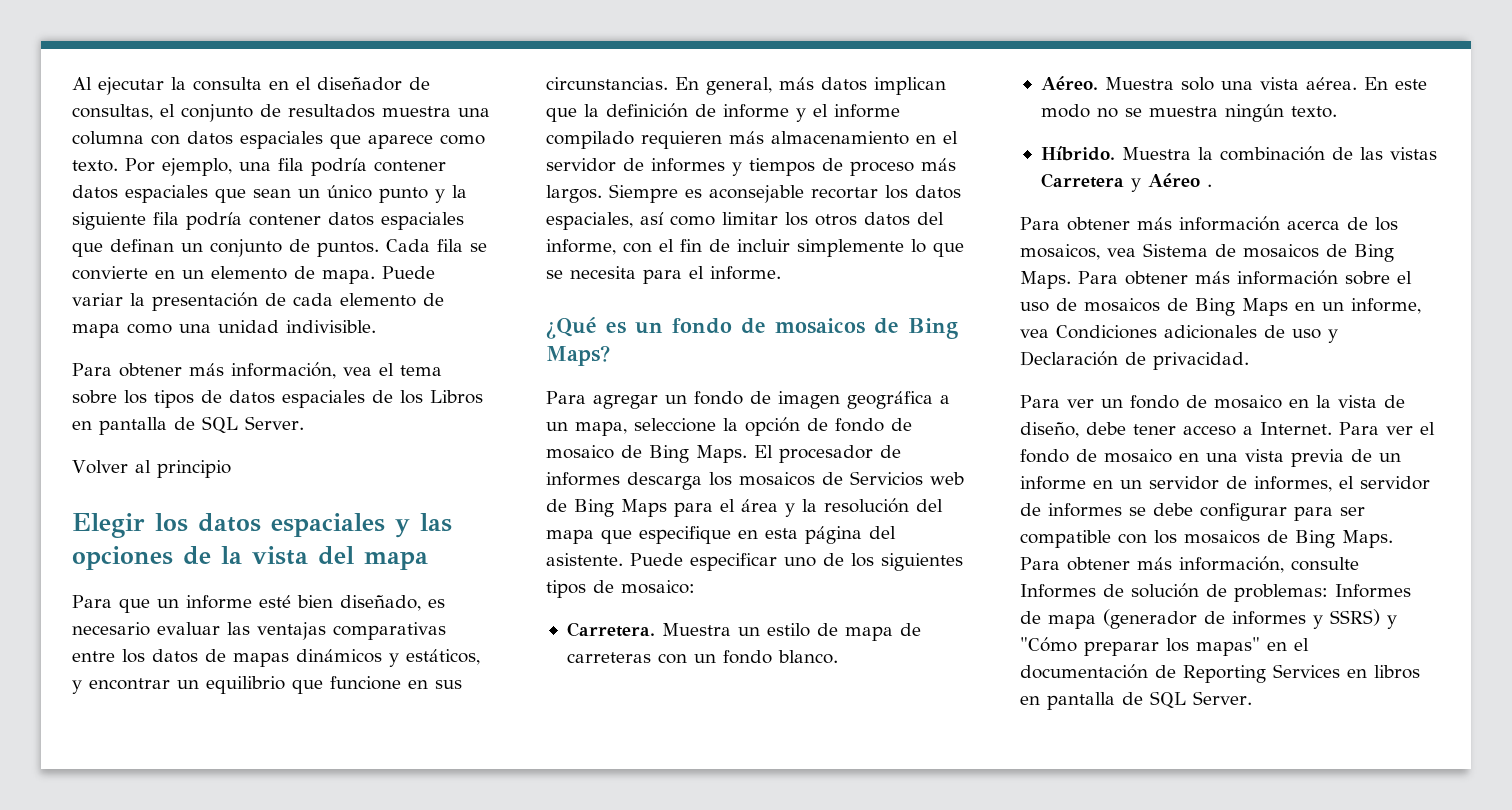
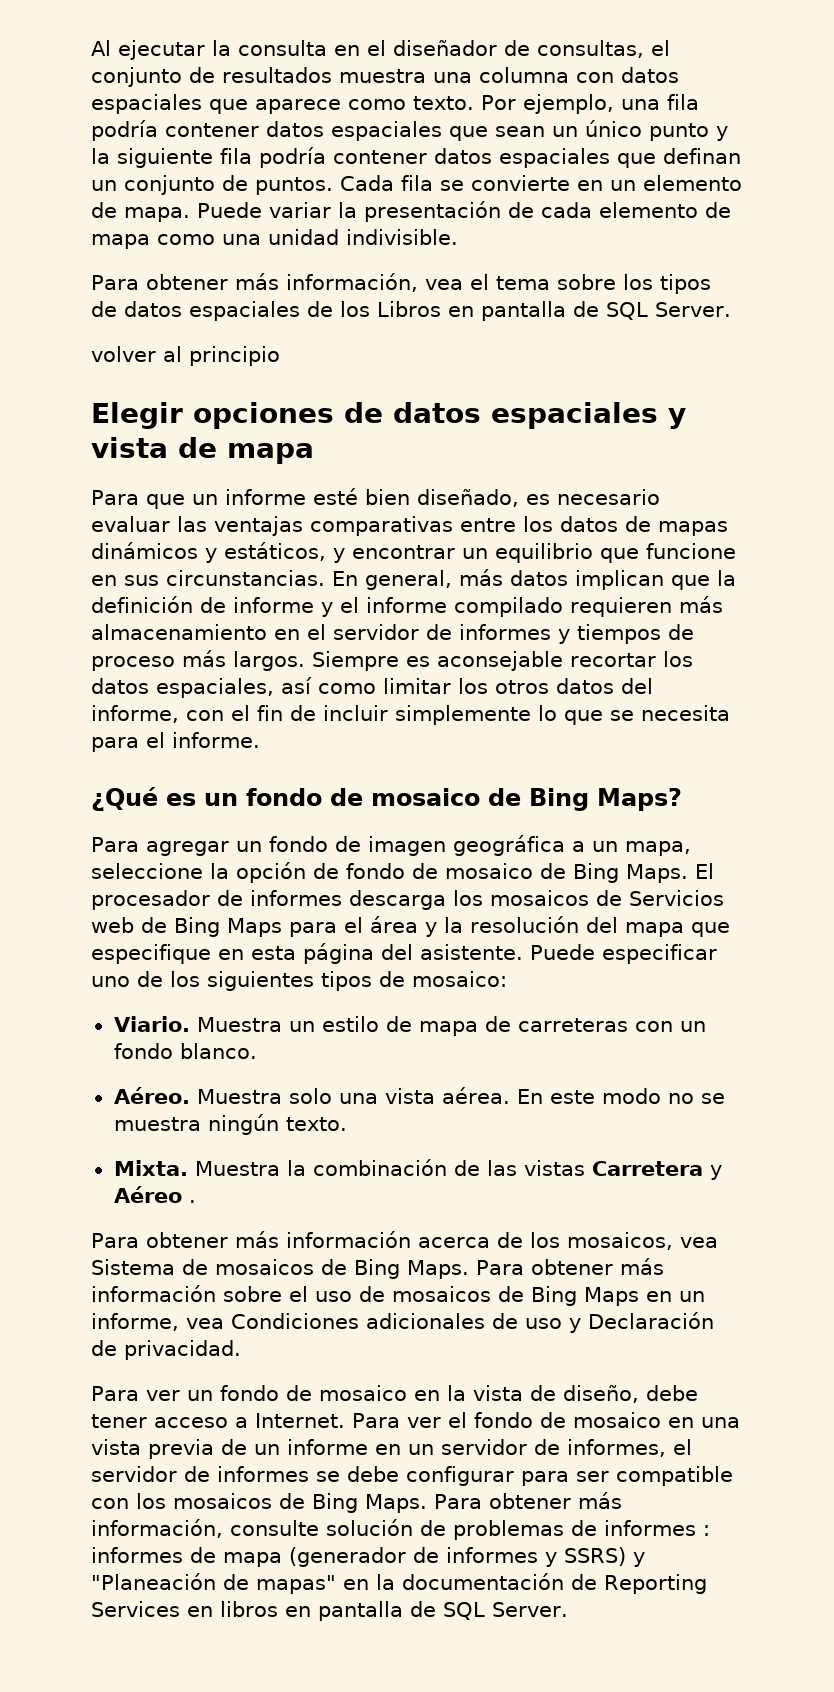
- Volver al principio
+ volver al principio
- Elegir los datos espaciales y las opciones de la vista del mapa
+ Elegir opciones de datos espaciales y vista de mapa
- ¿Qué es un fondo de mosaicos de Bing Maps?
+ ¿Qué es un fondo de mosaico de Bing Maps?
- Carretera.
+ Viario.
- Híbrido.
+ Mixta.
- Para obtener más información, consulte Informes de solución de problemas: Informes de mapa (generador de informes y SSRS) y "Cómo preparar los mapas" en el documentación de Reporting Services en libros en pantalla de SQL Server.
+ Para obtener más información, consulte solución de problemas de informes : informes de mapa (generador de informes y SSRS) y "Planeación de mapas" en la documentación de Reporting Services en libros en pantalla de SQL Server.

